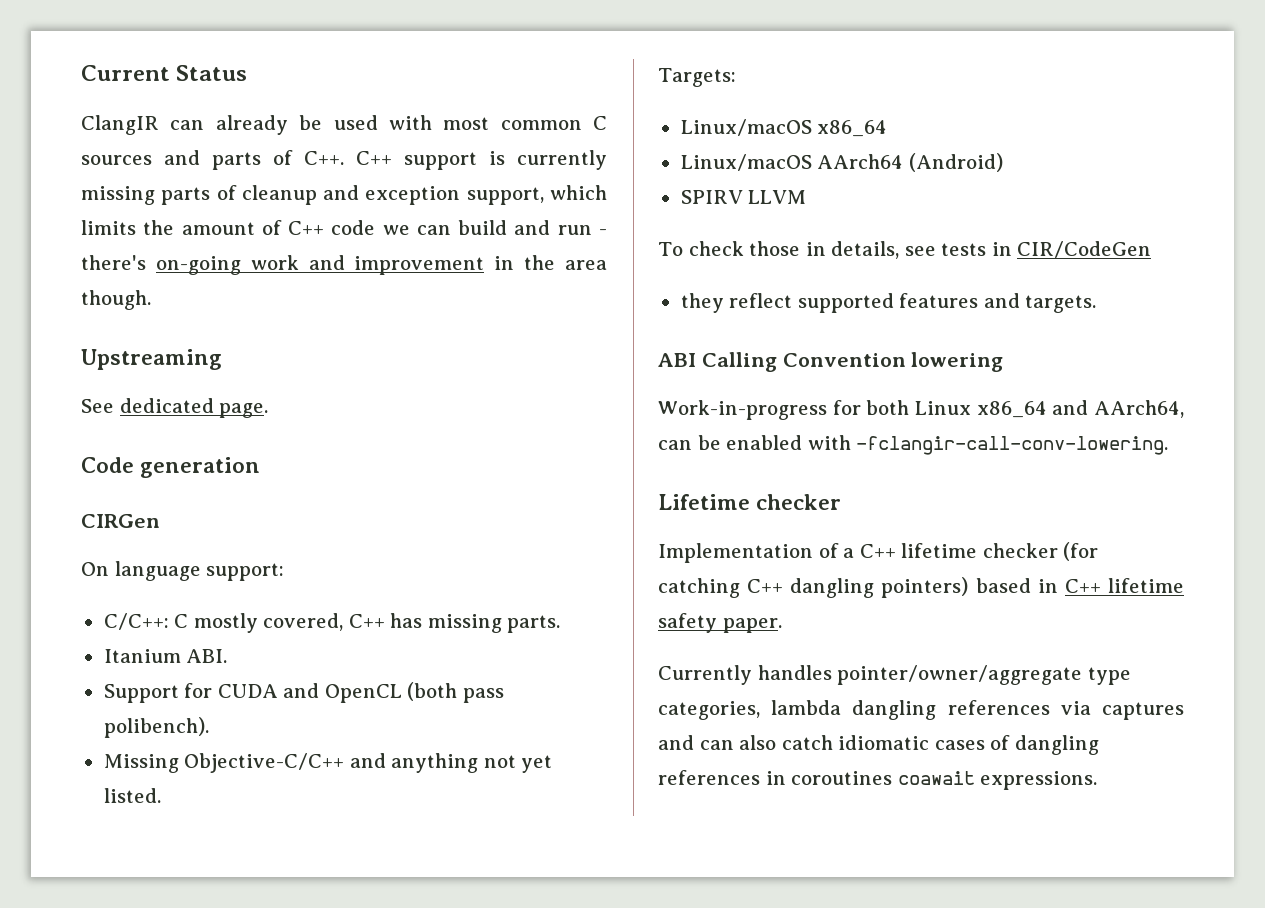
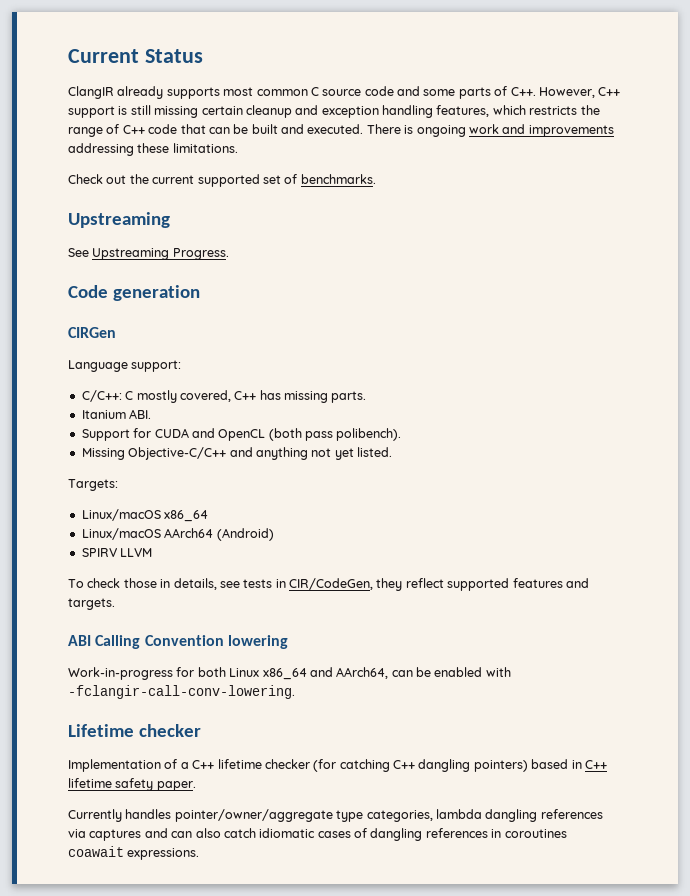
- ClangIR can already be used with most common C sources and parts of C++. C++ support is currently missing parts of cleanup and exception support, which limits the amount of C++ code we can build and run - there's on-going work and improvement in the area though.
+ ClangIR already supports most common C source code and some parts of C++. However, C++ support is still missing certain cleanup and exception handling features, which restricts the range of C++ code that can be built and executed. There is ongoing work and improvements addressing these limitations.
+ Check out the current supported set of benchmarks.
- See dedicated page.
+ See Upstreaming Progress.
- On language support:
+ Language support:
- To check those in details, see tests in CIR/CodeGen
- they reflect supported features and targets.
+ To check those in details, see tests in CIR/CodeGen, they reflect supported features and targets.

